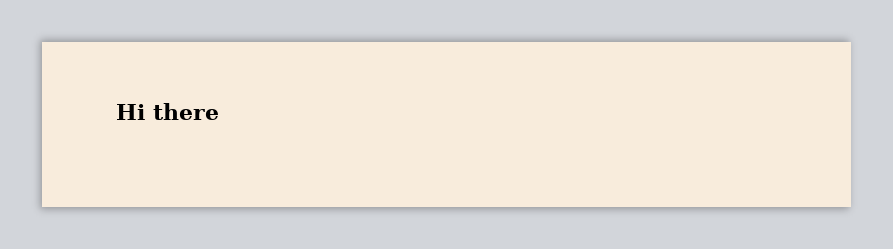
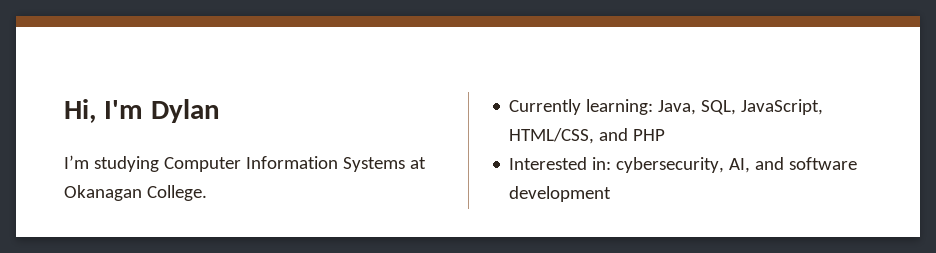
- Hi there
+ Hi, I'm Dylan
+ I’m studying Computer Information Systems at Okanagan College.
+ Currently learning: Java, SQL, JavaScript, HTML/CSS, and PHP
+ Interested in: cybersecurity, AI, and software development

